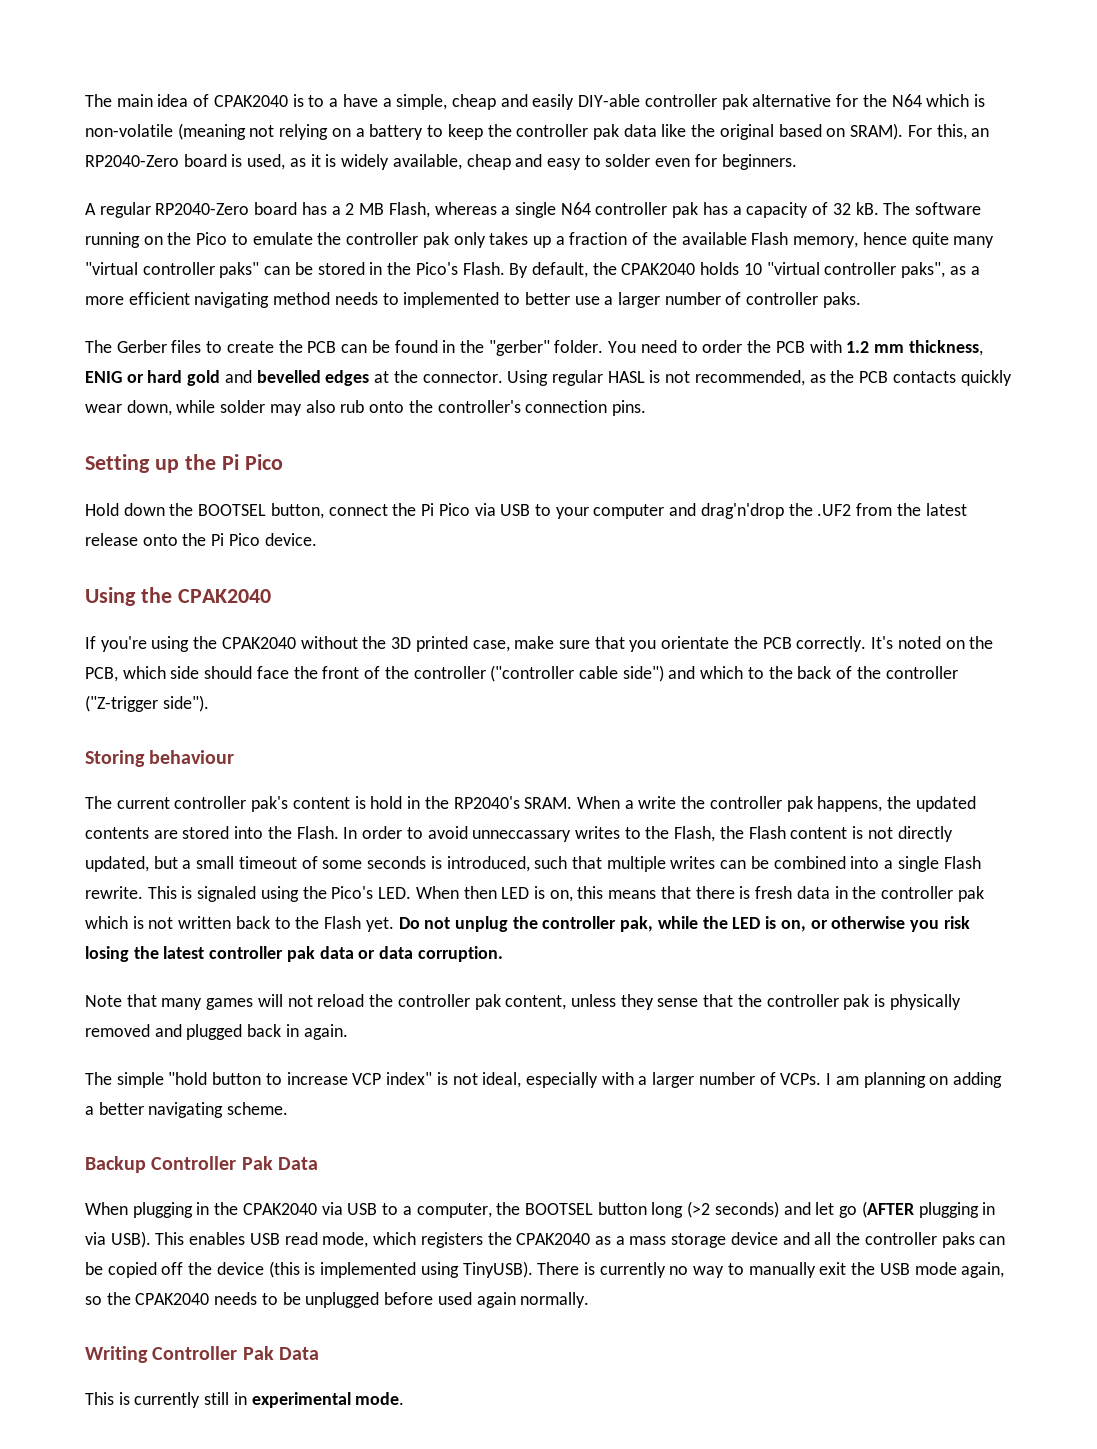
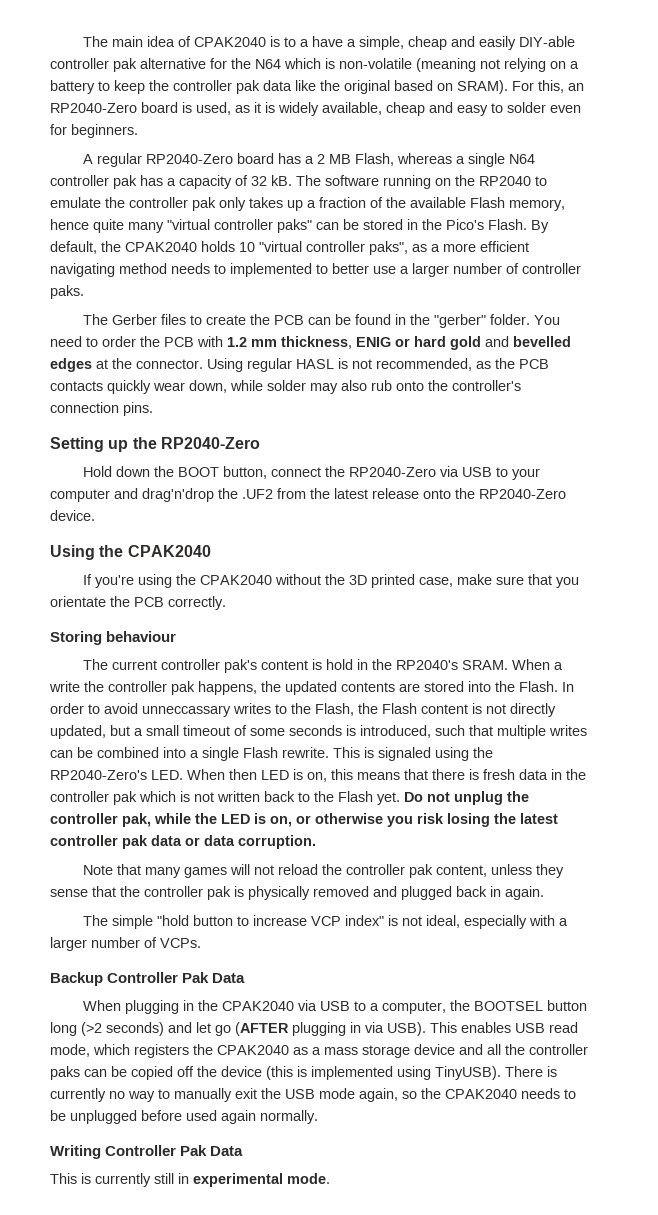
- The software running on the Pico to emulate the controller pak only takes up a fraction of the available Flash memory, hence quite many "virtual controller paks" can be stored in the Pico's Flash.
+ The software running on the RP2040 to emulate the controller pak only takes up a fraction of the available Flash memory, hence quite many "virtual controller paks" can be stored in the Pico's Flash.
- Setting up the Pi Pico
+ Setting up the RP2040-Zero
- Hold down the BOOTSEL button, connect the Pi Pico via USB to your computer and drag'n'drop the .UF2 from the latest release onto the Pi Pico device.
+ Hold down the BOOT button, connect the RP2040-Zero via USB to your computer and drag'n'drop the .UF2 from the latest release onto the RP2040-Zero device.
- It's noted on the PCB, which side should face the front of the controller ("controller cable side") and which to the back of the controller ("Z-trigger side").
- This is signaled using the Pico's LED. When then LED is on, this means that there is fresh data in the controller pak which is not written back to the Flash yet.
+ This is signaled using the RP2040-Zero's LED. When then LED is on, this means that there is fresh data in the controller pak which is not written back to the Flash yet.
- I am planning on adding a better navigating scheme.

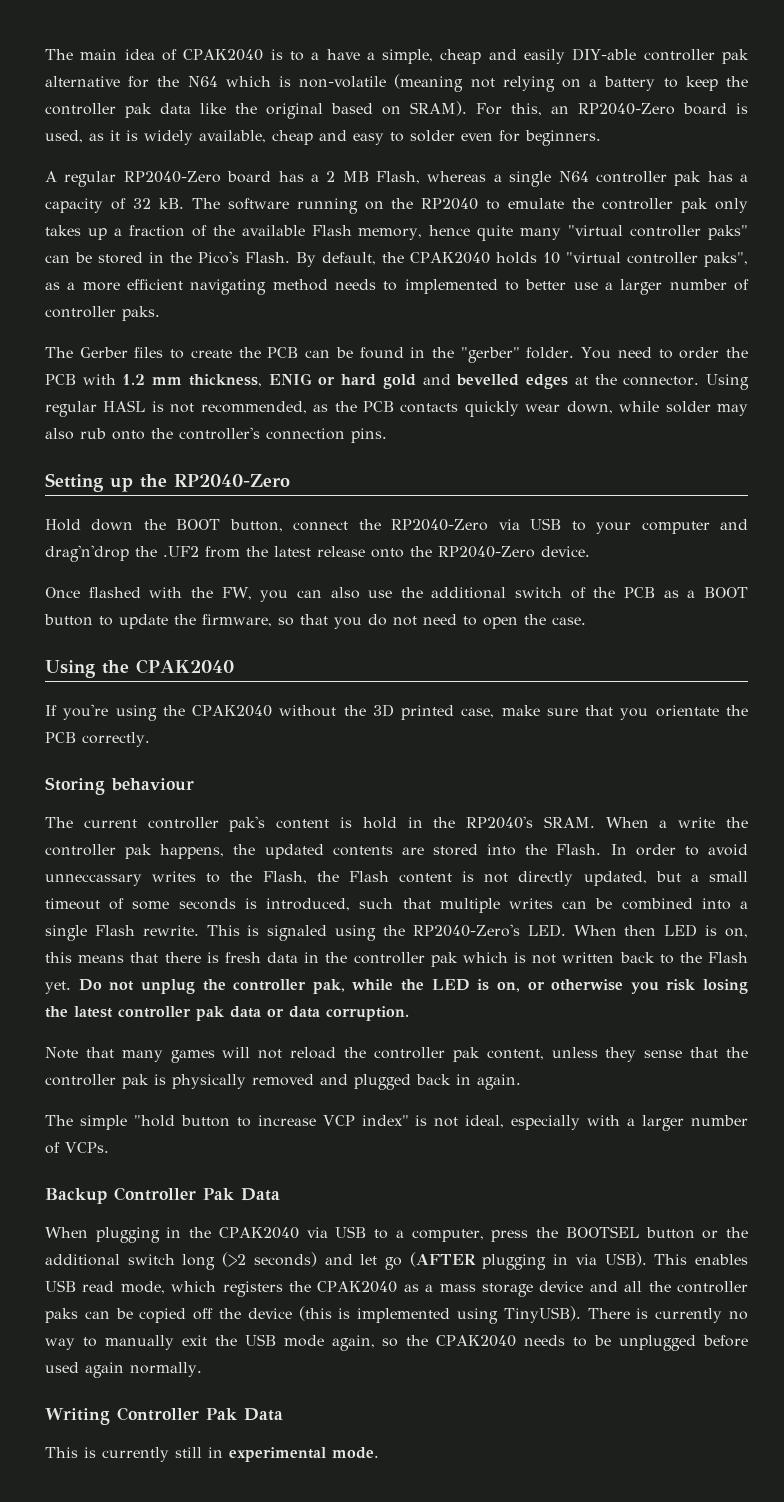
+ Once flashed with the FW, you can also use the additional switch of the PCB as a BOOT button to update the firmware, so that you do not need to open the case.
- When plugging in the CPAK2040 via USB to a computer, the BOOTSEL button long (>2 seconds) and let go (AFTER plugging in via USB).
+ When plugging in the CPAK2040 via USB to a computer, press the BOOTSEL button or the additional switch long (>2 seconds) and let go (AFTER plugging in via USB).

